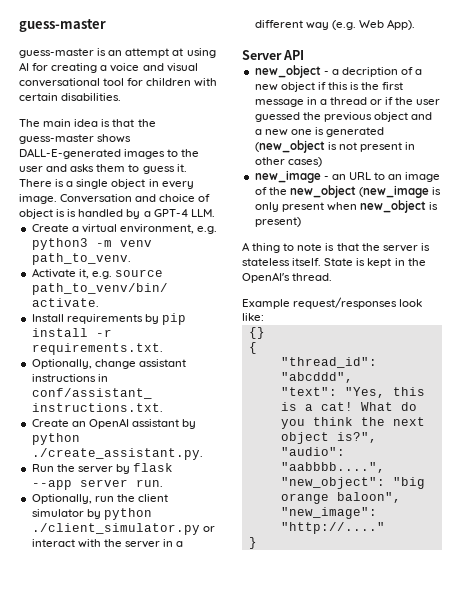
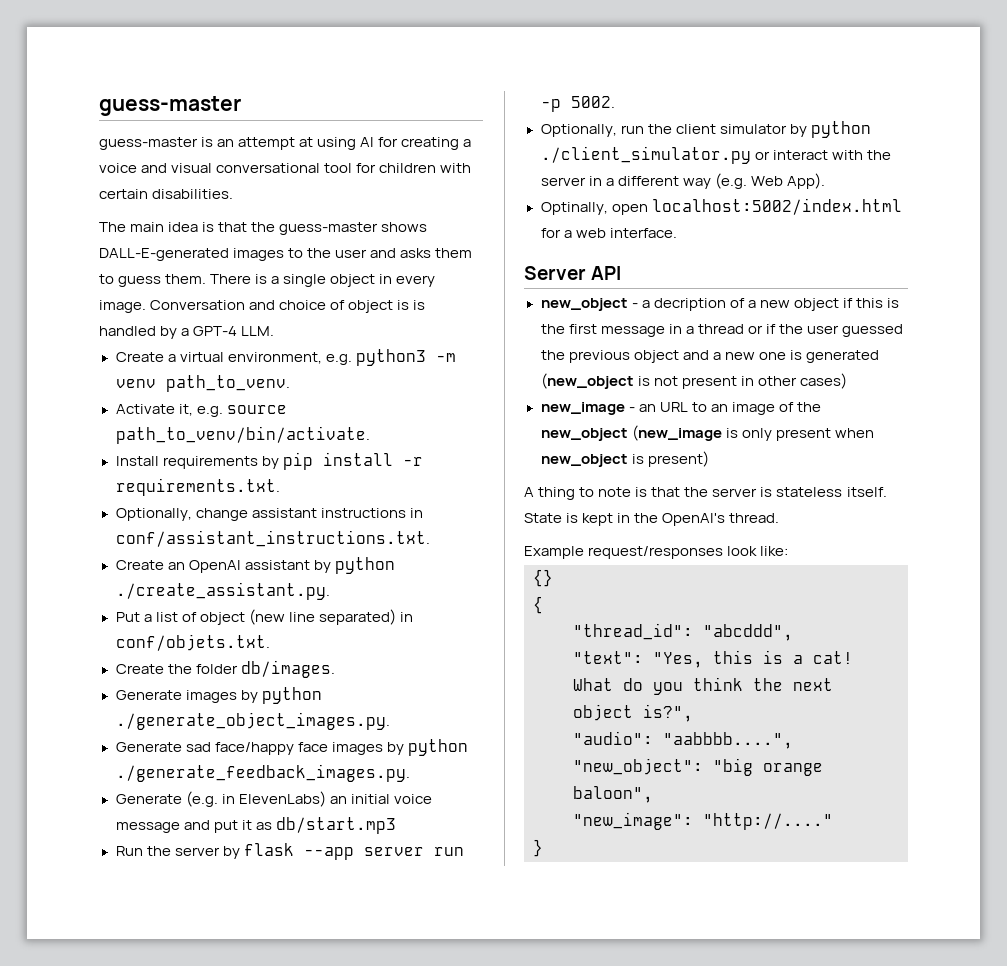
- The main idea is that the guess-master shows DALL-E-generated images to the user and asks them to guess it.
+ The main idea is that the guess-master shows DALL-E-generated images to the user and asks them to guess them.
+ Put a list of object (new line separated) in conf/objets.txt.
+ Create the folder db/images.
+ Generate images by python ./generate_object_images.py.
+ Generate sad face/happy face images by python ./generate_feedback_images.py.
+ Generate (e.g. in ElevenLabs) an initial voice message and put it as db/start.mp3
- Run the server by flask --app server run.
+ Run the server by flask --app server run -p 5002.
+ Optinally, open localhost:5002/index.html for a web interface.

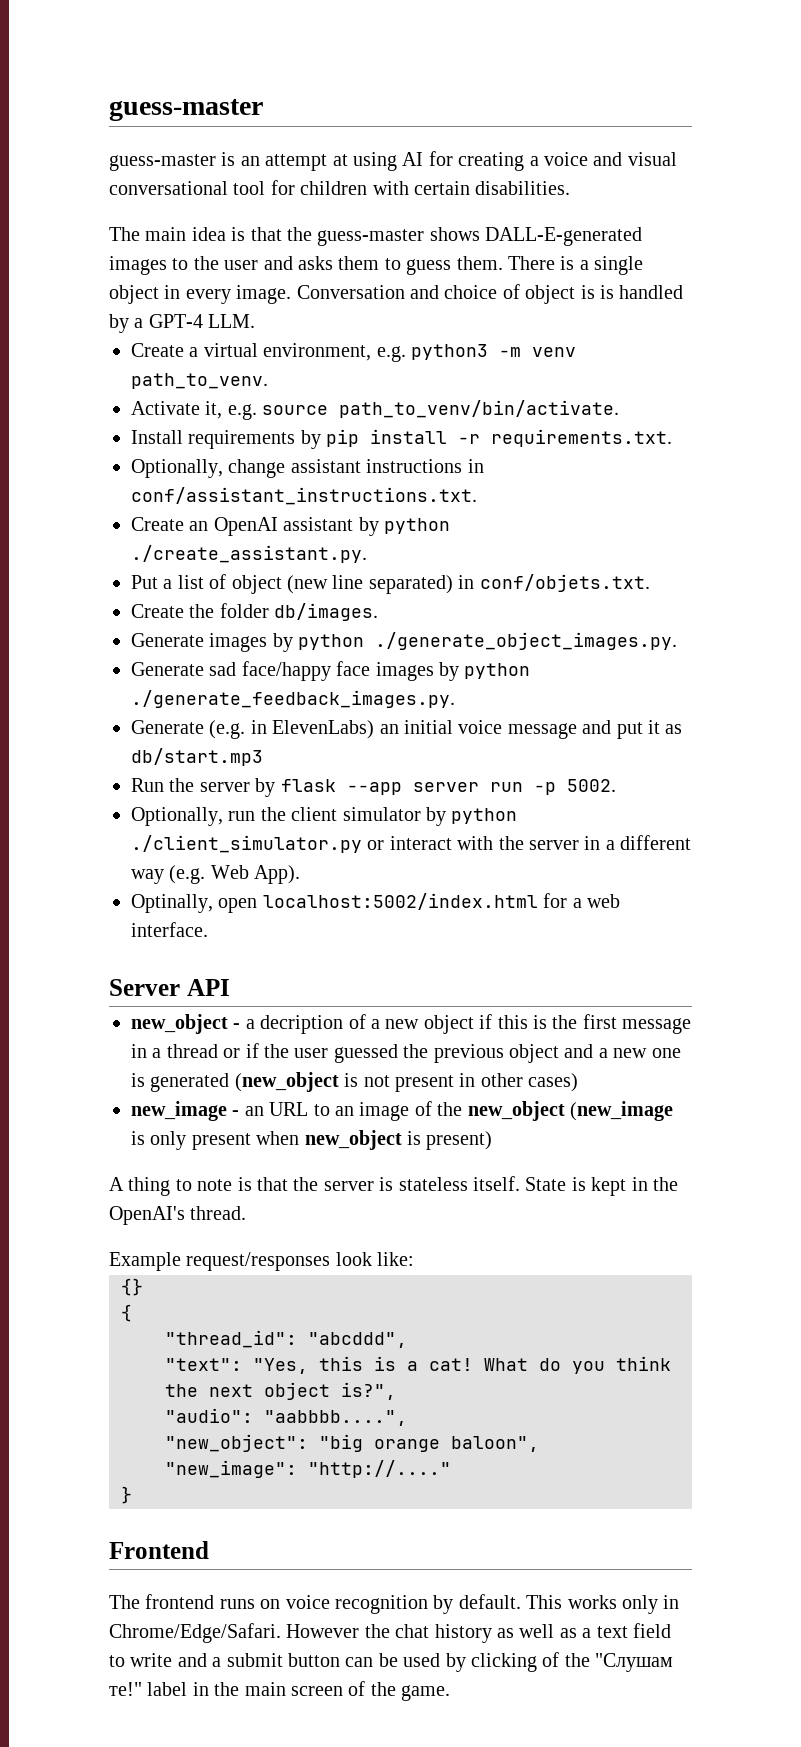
+ Frontend
+ The frontend runs on voice recognition by default. This works only in Chrome/Edge/Safari. However the chat history as well as a text field to write and a submit button can be used by clicking of the "Слушам те!" label in the main screen of the game.

